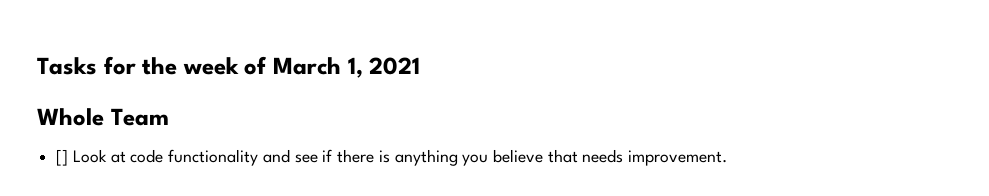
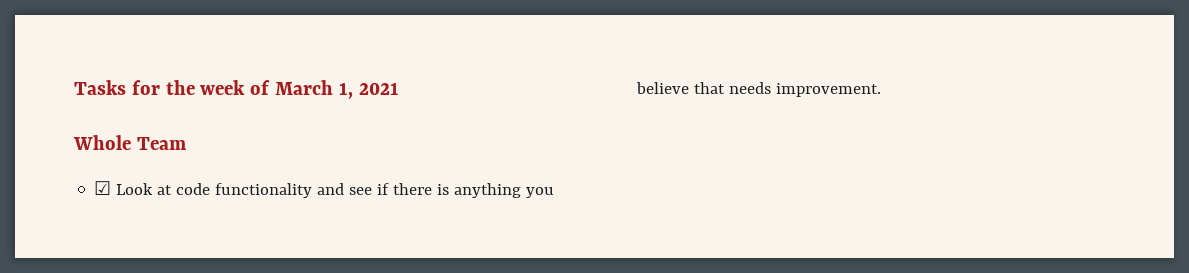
- [] Look at code functionality and see if there is anything you believe that needs improvement.
+ ☑ Look at code functionality and see if there is anything you believe that needs improvement.

